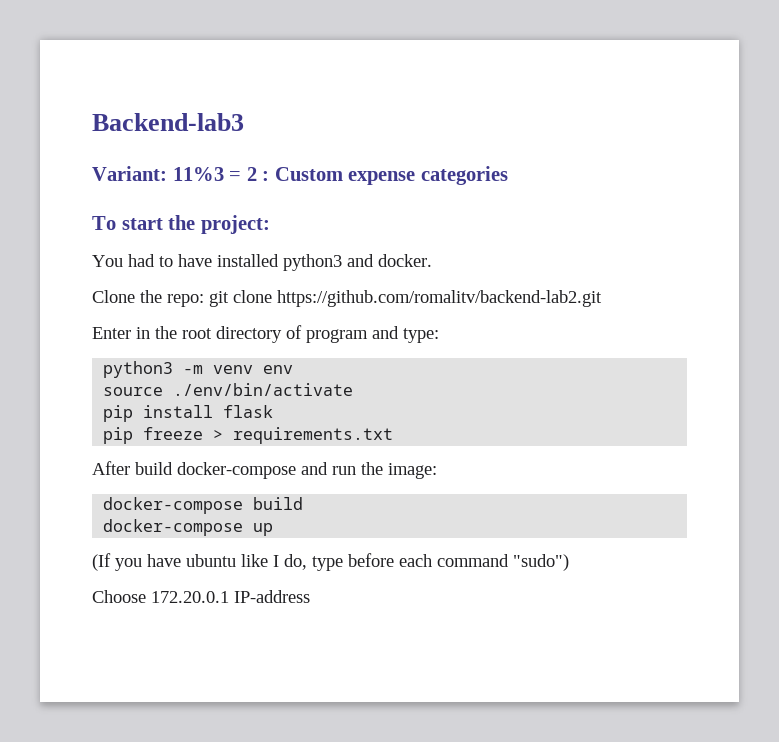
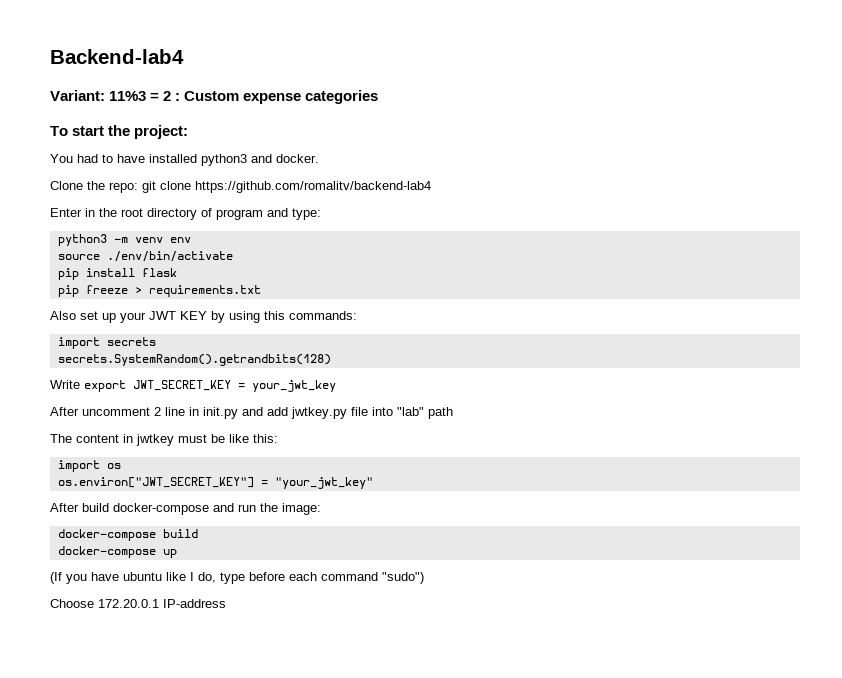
- Backend-lab3
+ Backend-lab4
- Clone the repo: git clone https://github.com/romalitv/backend-lab2.git
+ Clone the repo: git clone https://github.com/romalitv/backend-lab4
+ Also set up your JWT KEY by using this commands:
+ import secrets
+ secrets.SystemRandom().getrandbits(128)
+ Write export JWT_SECRET_KEY = your_jwt_key
+ After uncomment 2 line in init.py and add jwtkey.py file into "lab" path
+ The content in jwtkey must be like this:
+ import os
+ os.environ["JWT_SECRET_KEY"] = "your_jwt_key"

